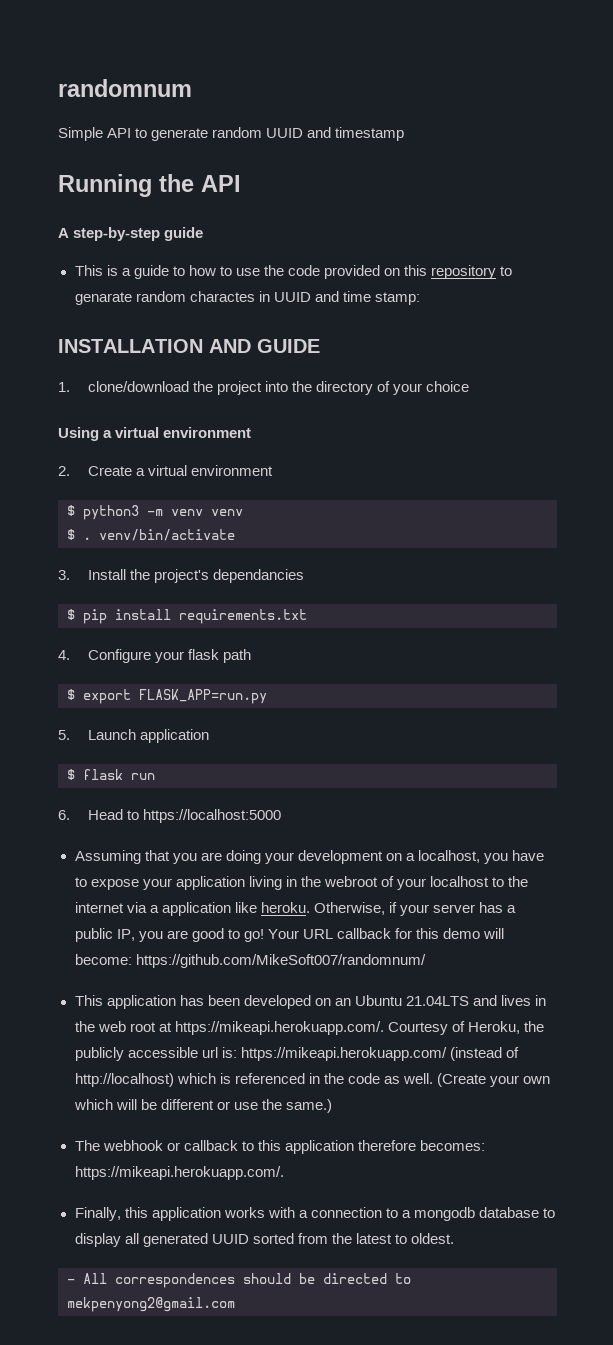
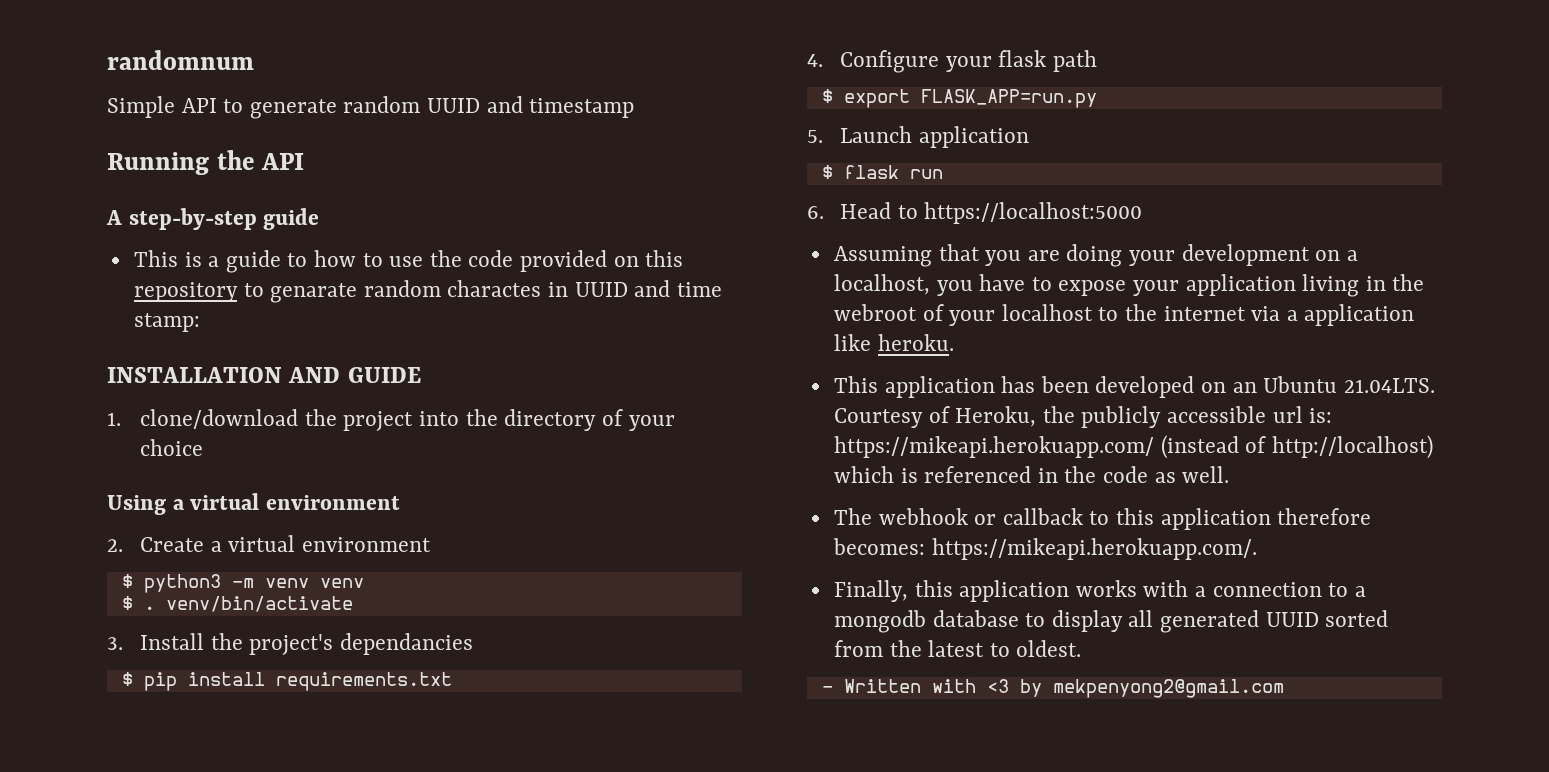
- Otherwise, if your server has a public IP, you are good to go! Your URL callback for this demo will become: https://github.com/MikeSoft007/randomnum/
- This application has been developed on an Ubuntu 21.04LTS and lives in the web root at https://mikeapi.herokuapp.com/. Courtesy of Heroku, the publicly accessible url is: https://mikeapi.herokuapp.com/ (instead of http://localhost) which is referenced in the code as well. (Create your own which will be different or use the same.)
+ This application has been developed on an Ubuntu 21.04LTS. Courtesy of Heroku, the publicly accessible url is: https://mikeapi.herokuapp.com/ (instead of http://localhost) which is referenced in the code as well.
- - All correspondences should be directed to mekpenyong2@gmail.com
+ - Written with <3 by mekpenyong2@gmail.com

